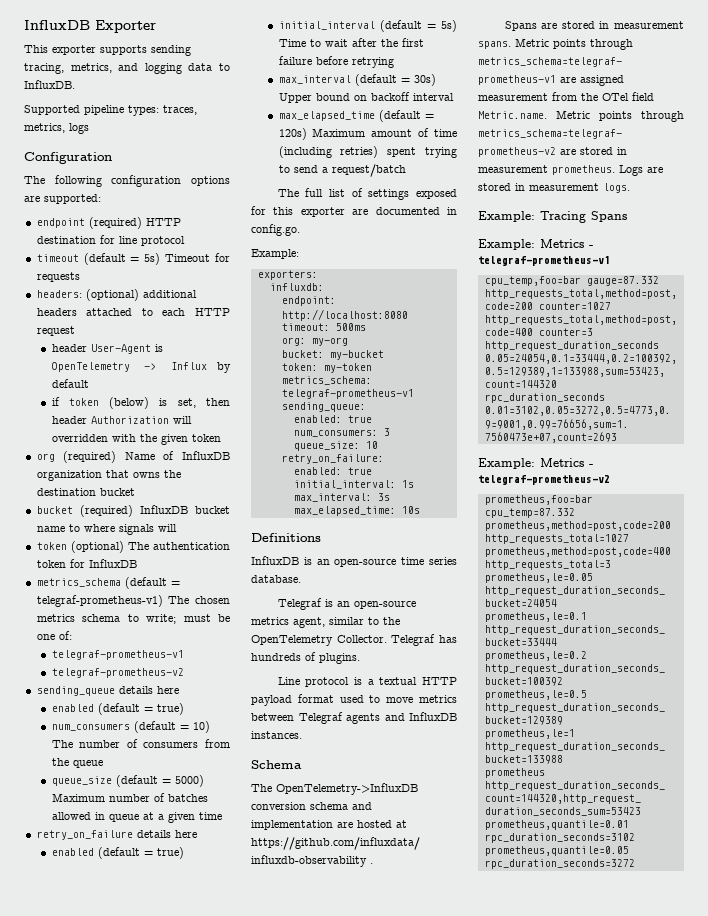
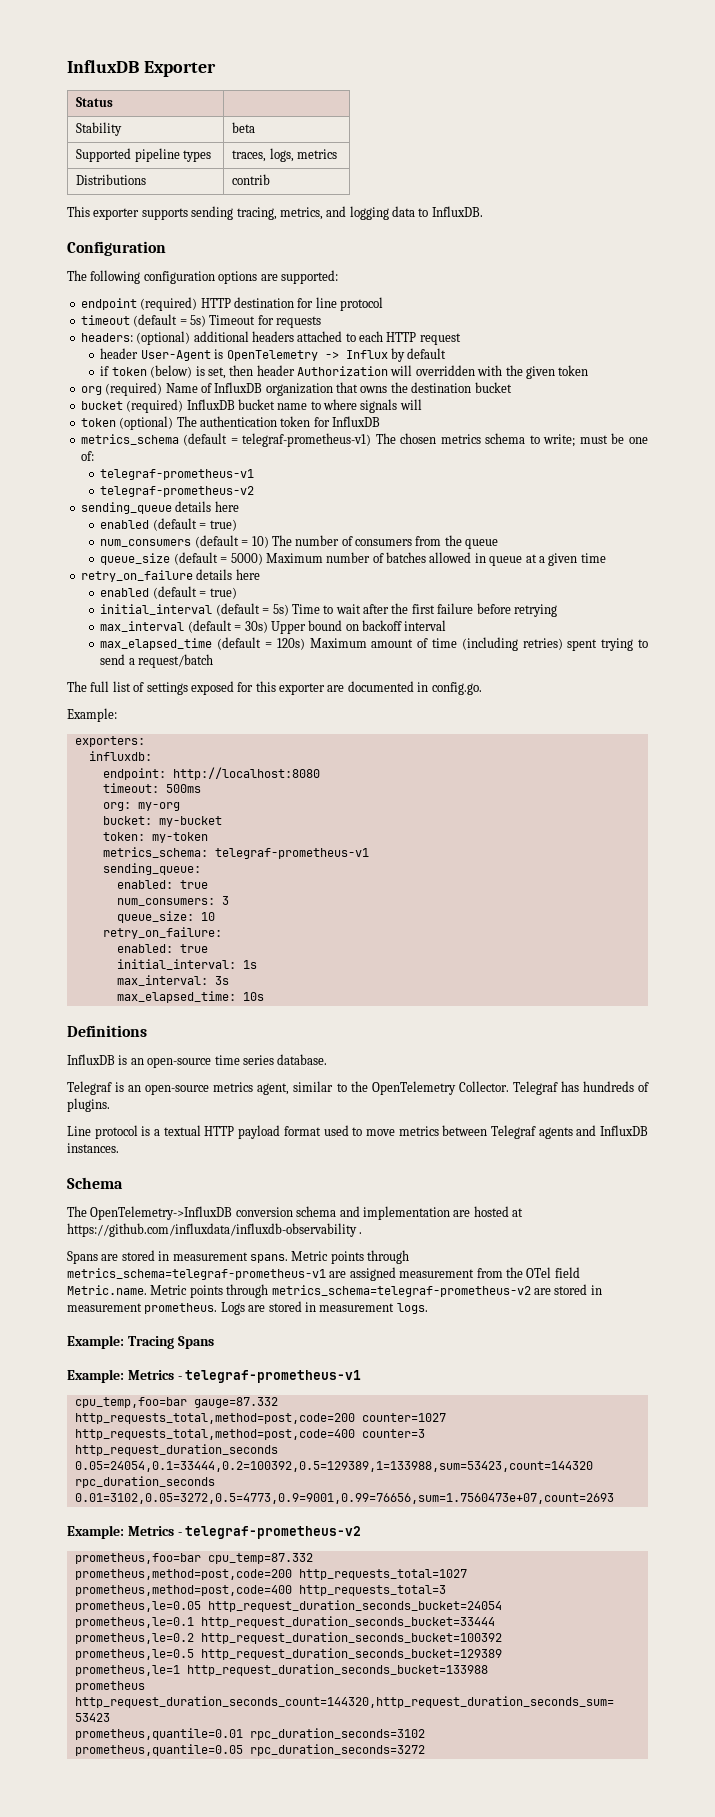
+ Status |
+ Stability | beta
+ Supported pipeline types | traces, logs, metrics
+ Distributions | contrib
- Supported pipeline types: traces, metrics, logs

